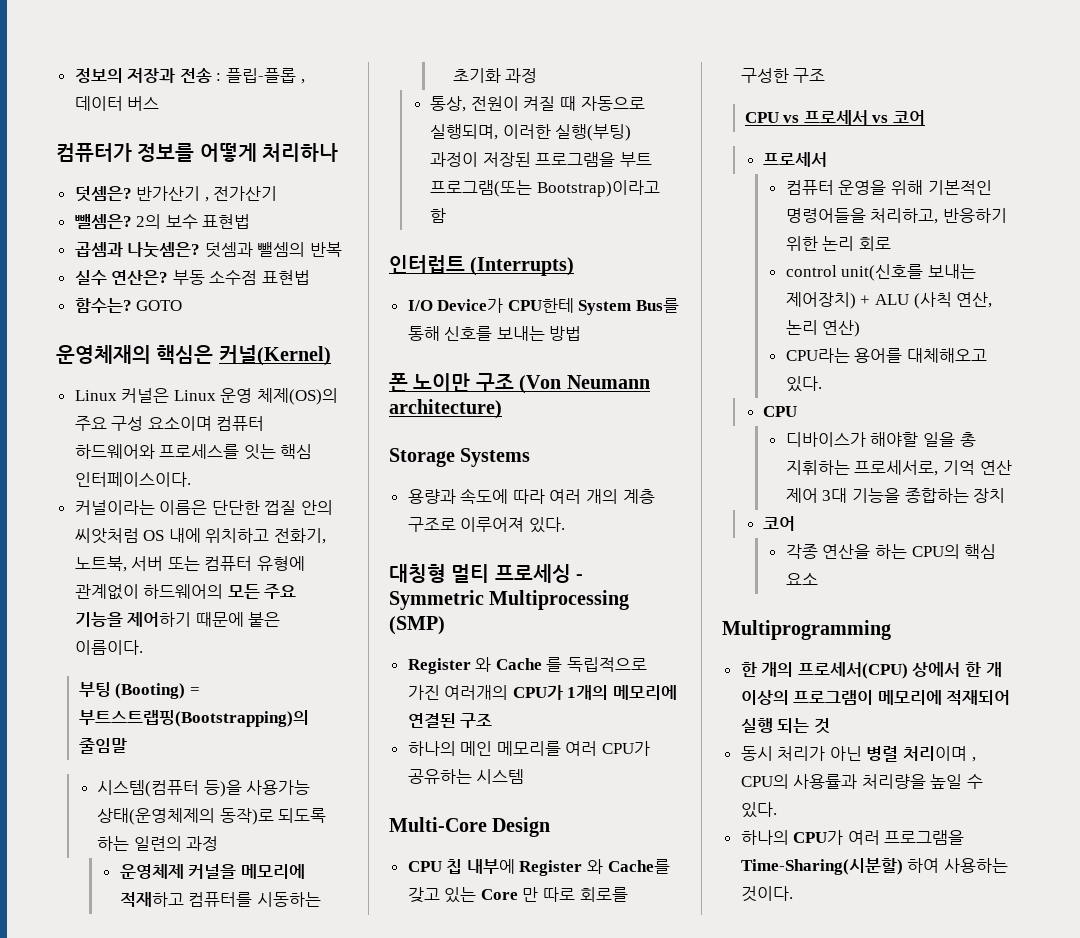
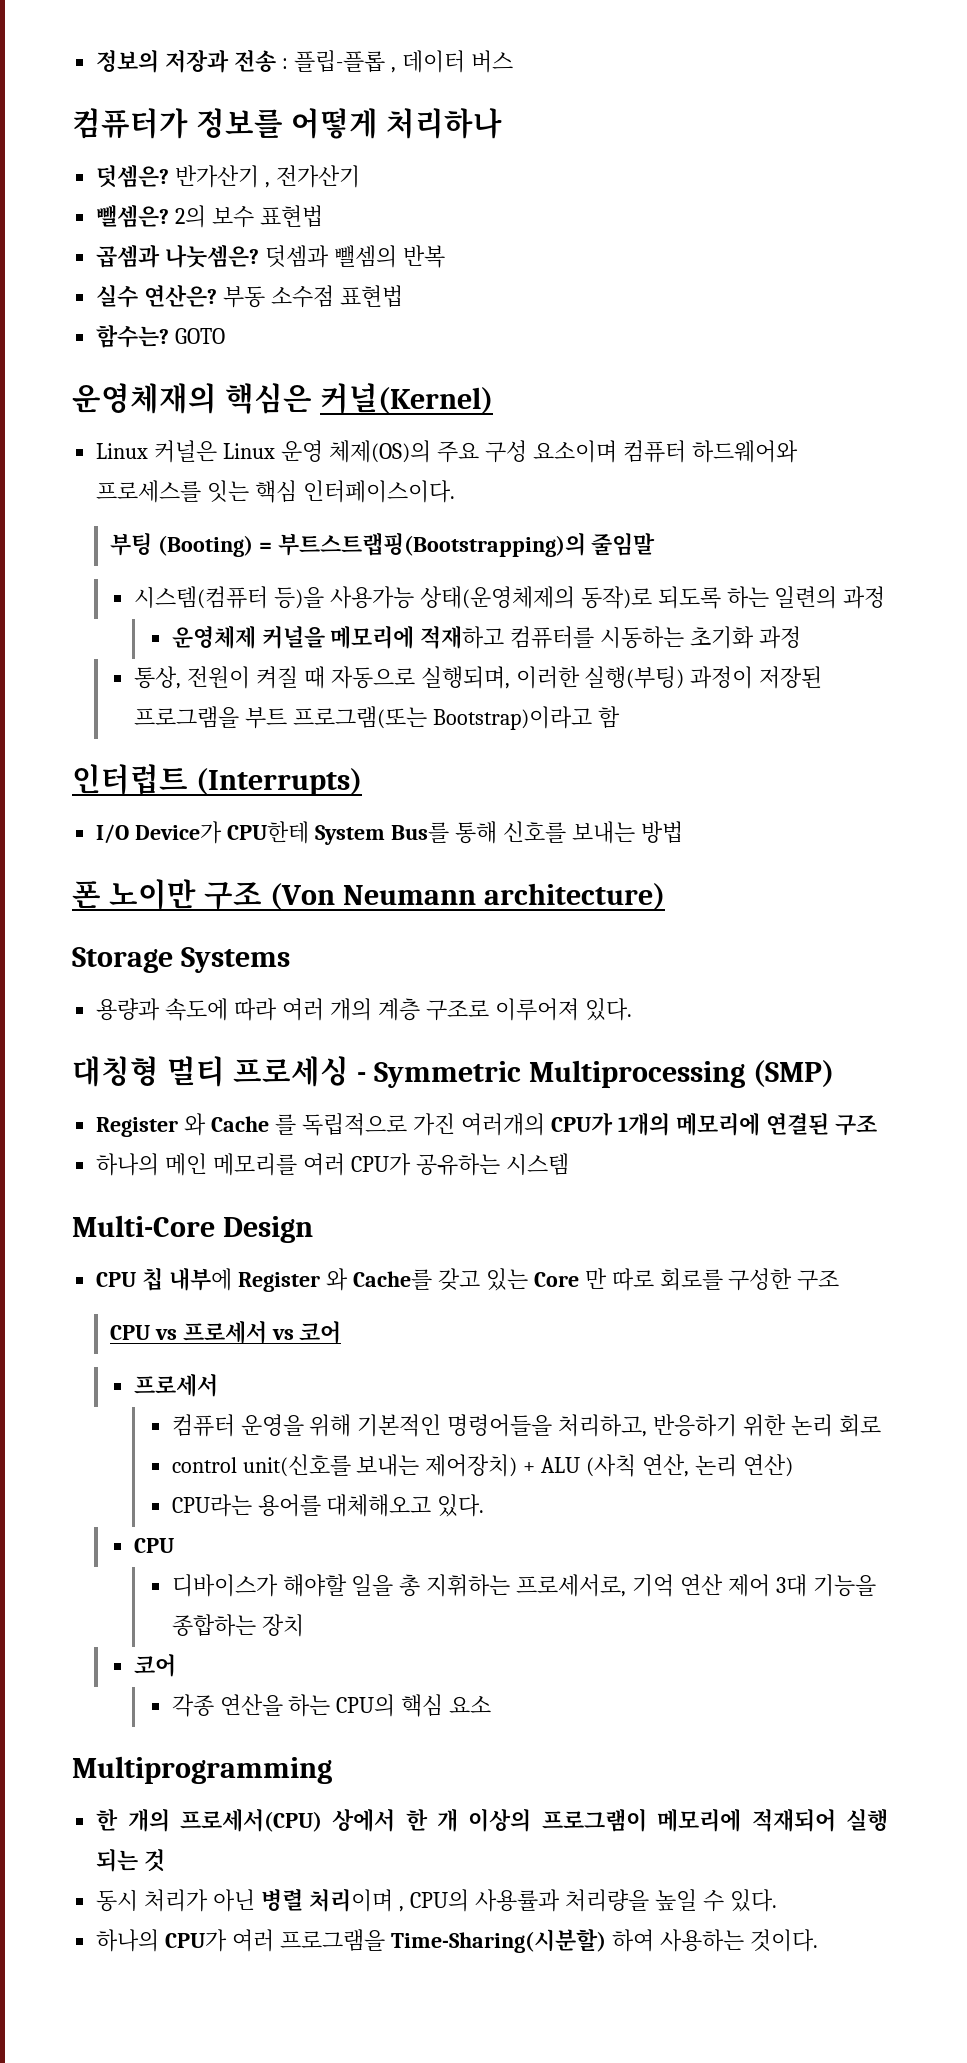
- 커널이라는 이름은 단단한 껍질 안의 씨앗처럼 OS 내에 위치하고 전화기, 노트북, 서버 또는 컴퓨터 유형에 관계없이 하드웨어의 모든 주요 기능을 제어하기 때문에 붙은 이름이다.

